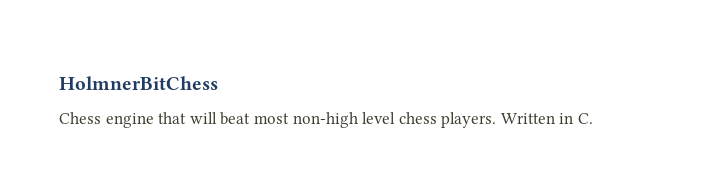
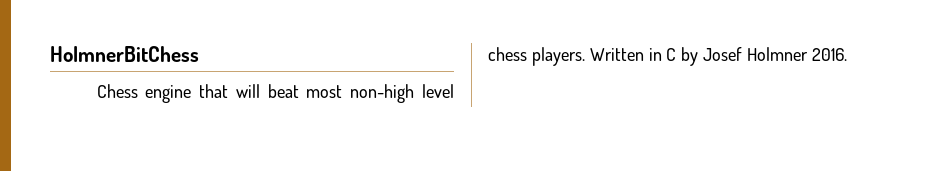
- Written in C.
+ Written in C by Josef Holmner 2016.

